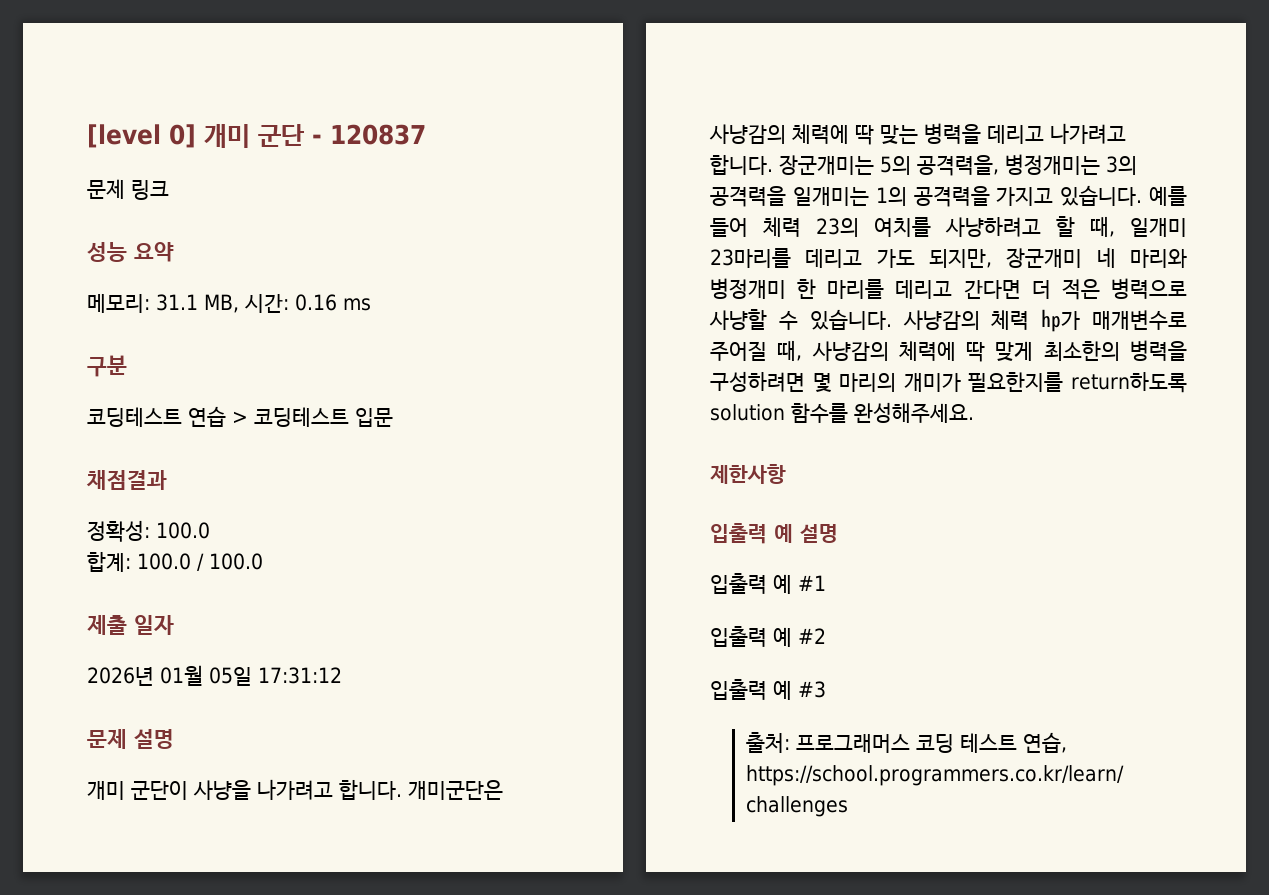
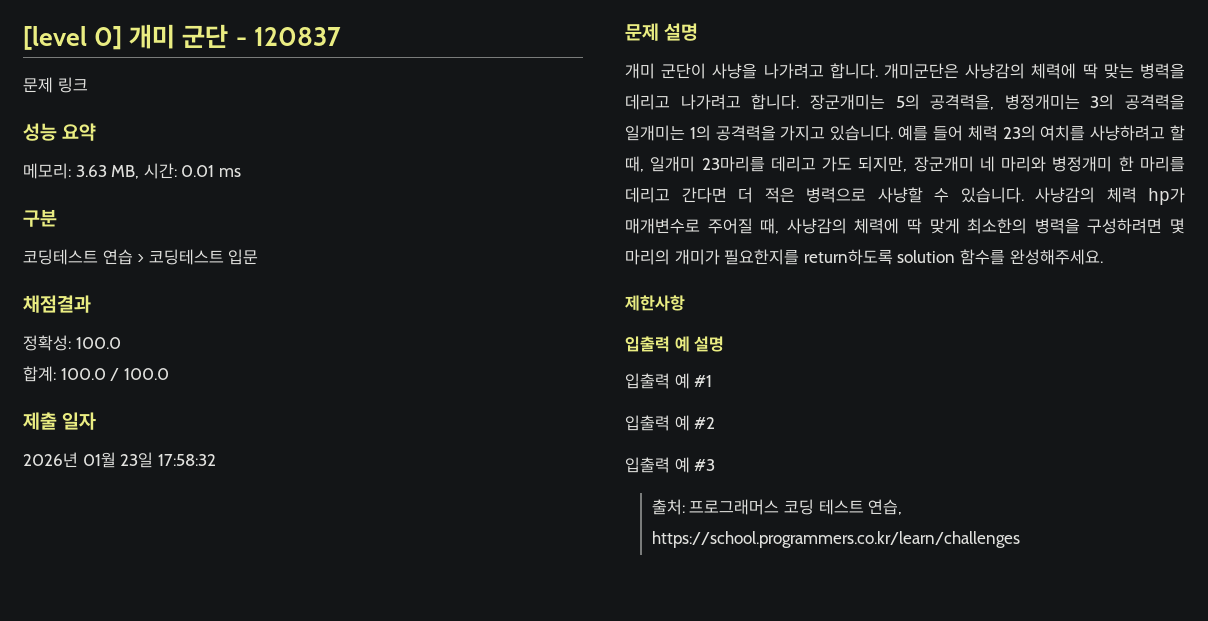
- 메모리: 31.1 MB, 시간: 0.16 ms
+ 메모리: 3.63 MB, 시간: 0.01 ms
- 2026년 01월 05일 17:31:12
+ 2026년 01월 23일 17:58:32

